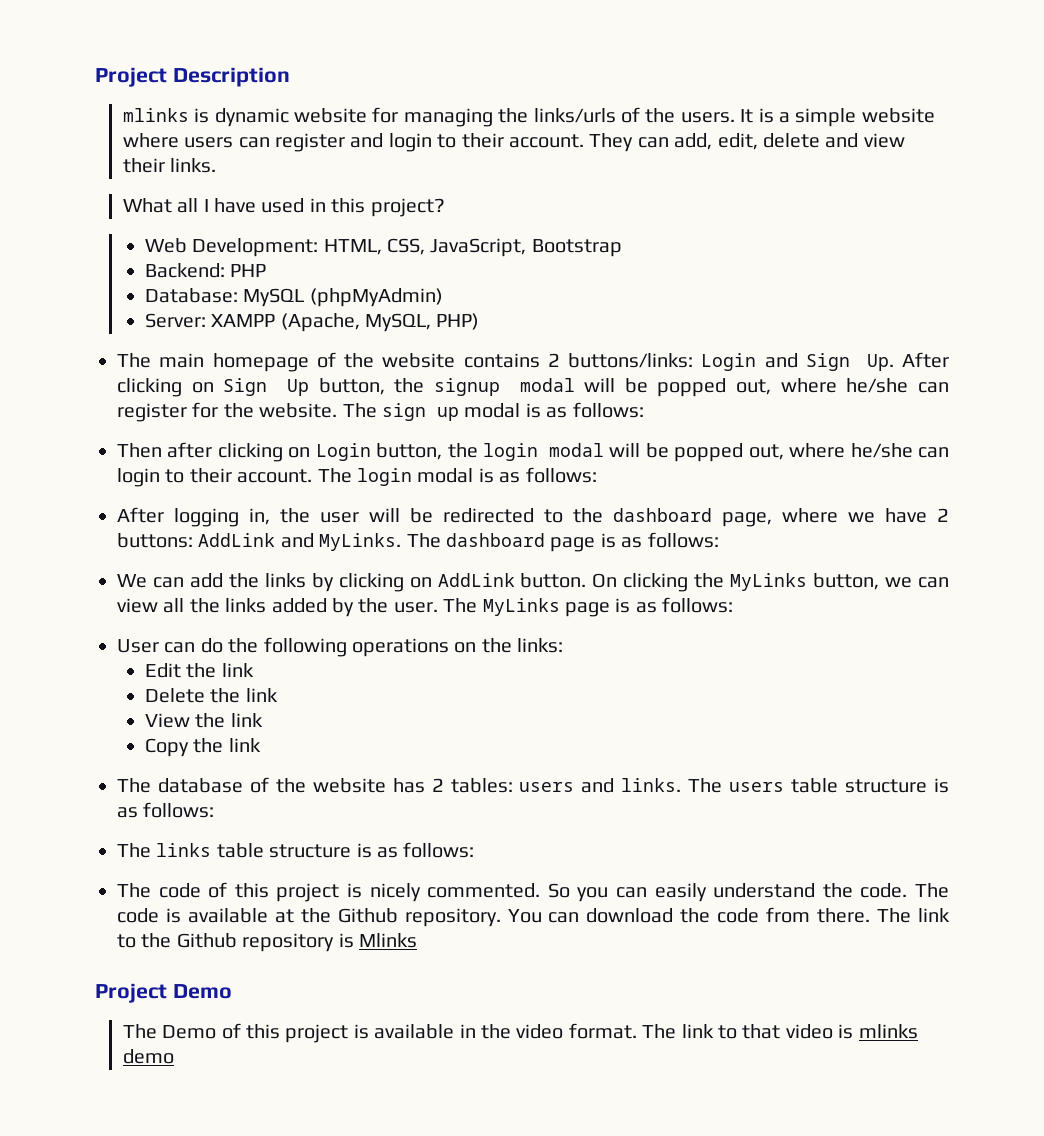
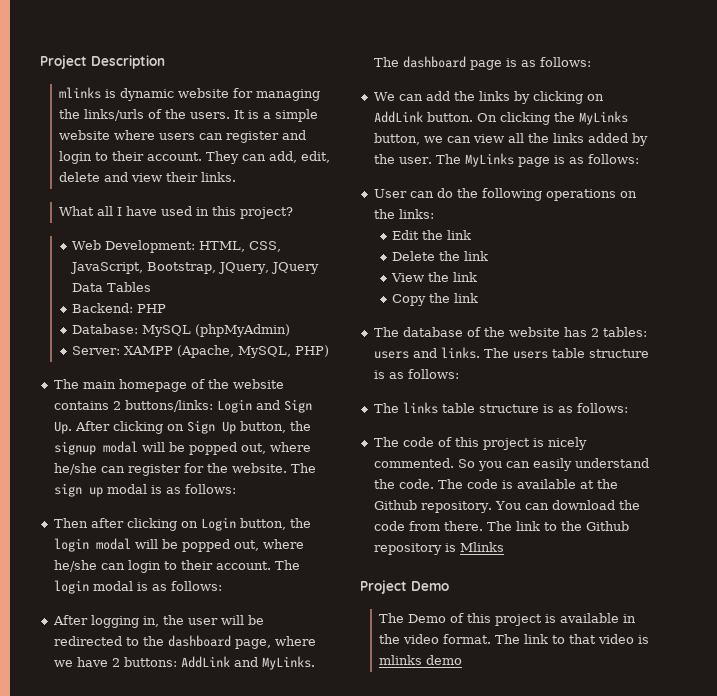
- Web Development: HTML, CSS, JavaScript, Bootstrap
+ Web Development: HTML, CSS, JavaScript, Bootstrap, JQuery, JQuery Data Tables

